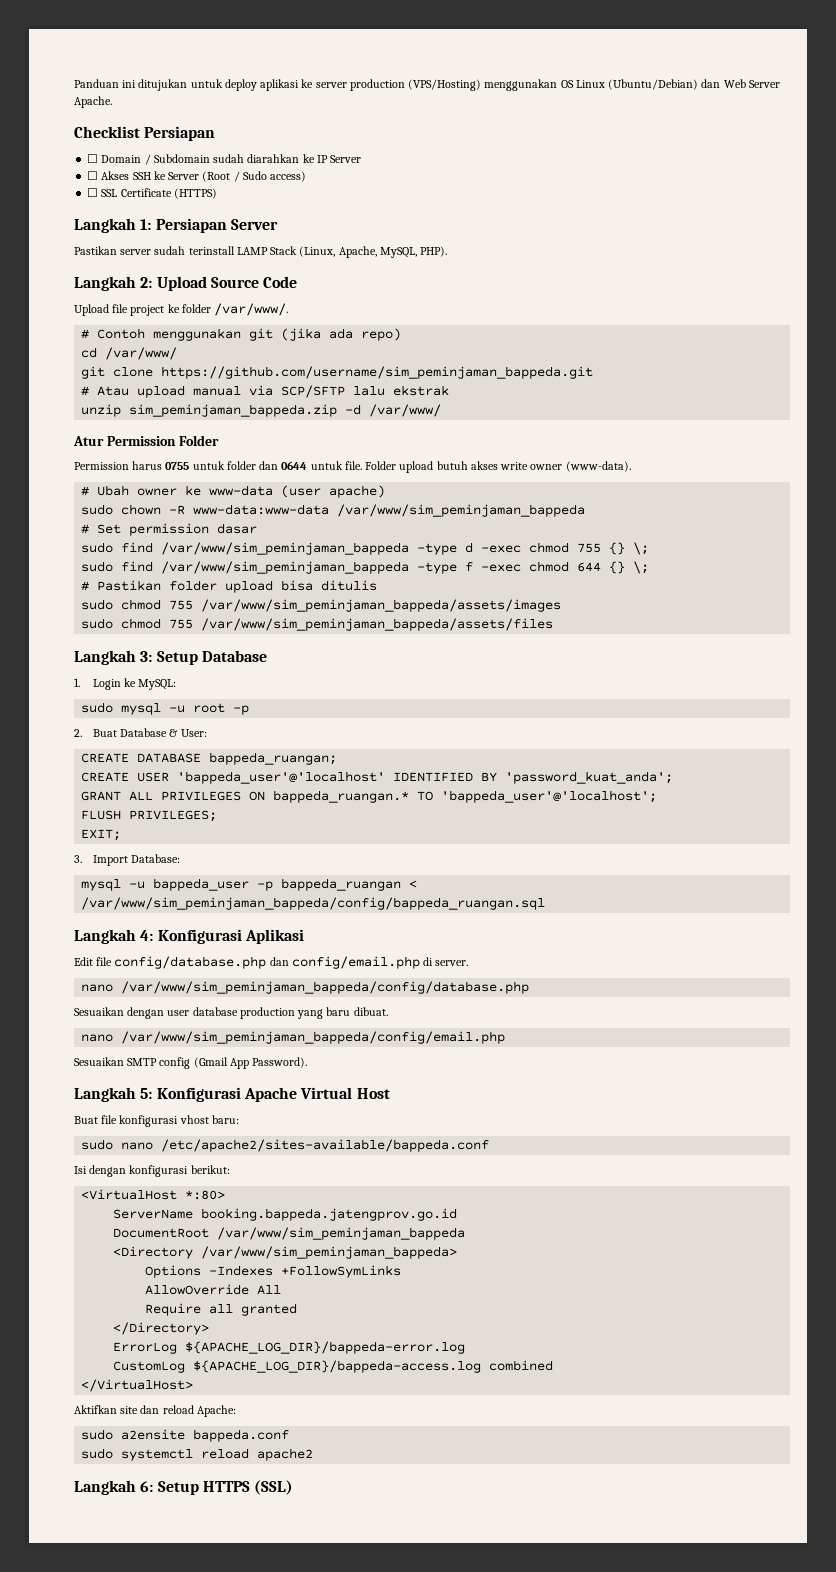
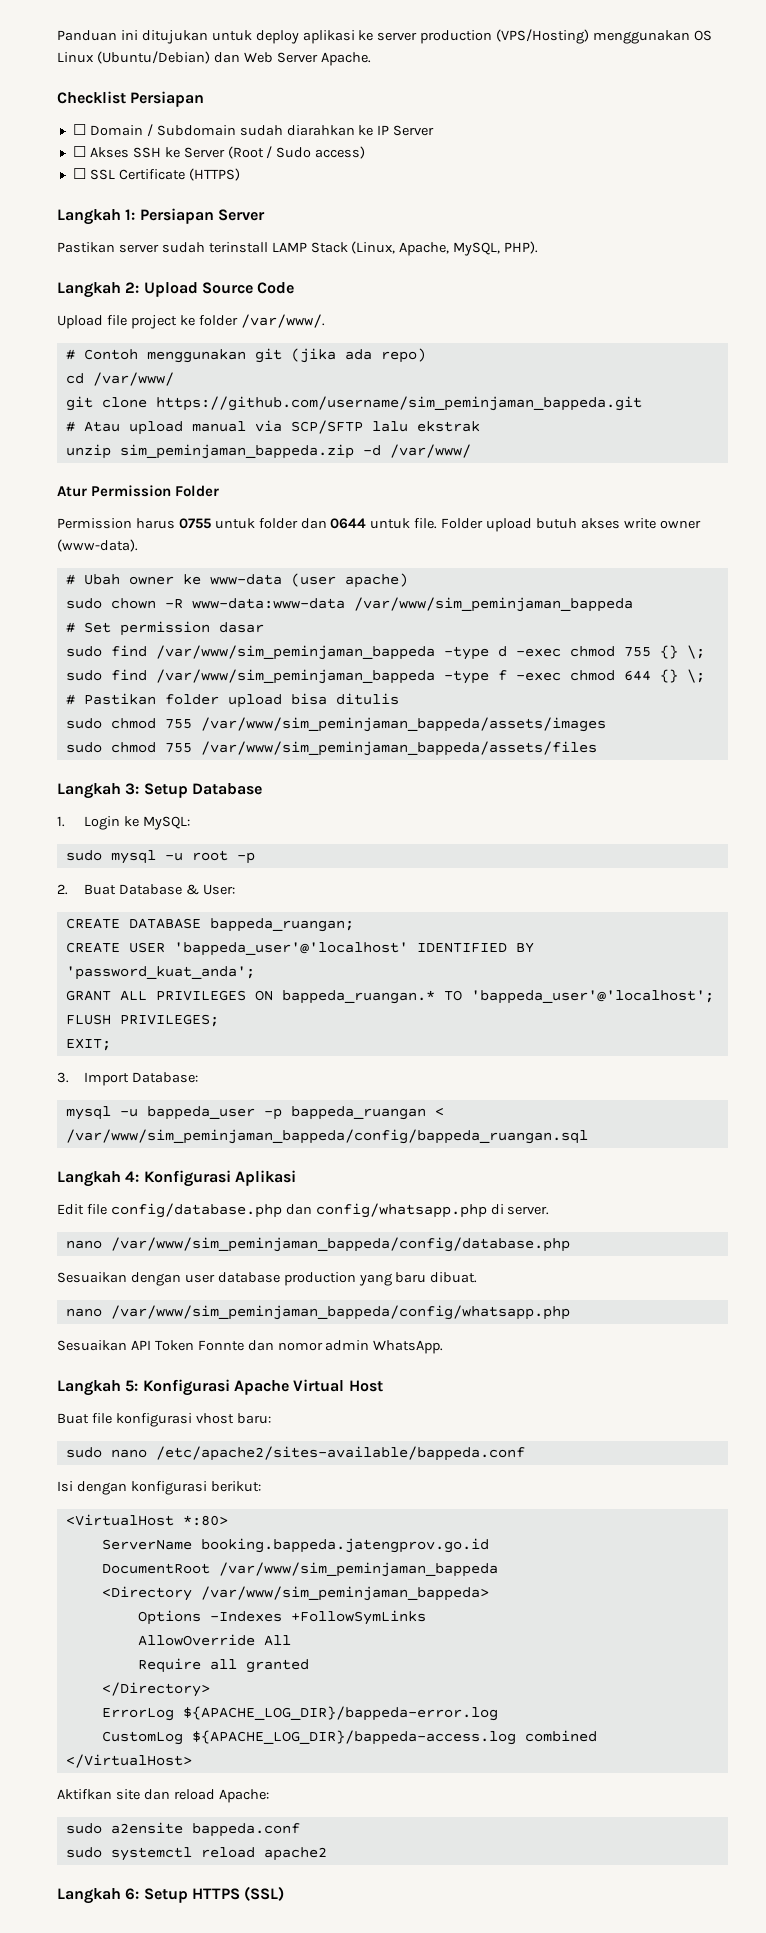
- Edit file config/database.php dan config/email.php di server.
+ Edit file config/database.php dan config/whatsapp.php di server.
- nano /var/www/sim_peminjaman_bappeda/config/email.php
- Sesuaikan SMTP config (Gmail App Password).
+ nano /var/www/sim_peminjaman_bappeda/config/whatsapp.php
+ Sesuaikan API Token Fonnte dan nomor admin WhatsApp.

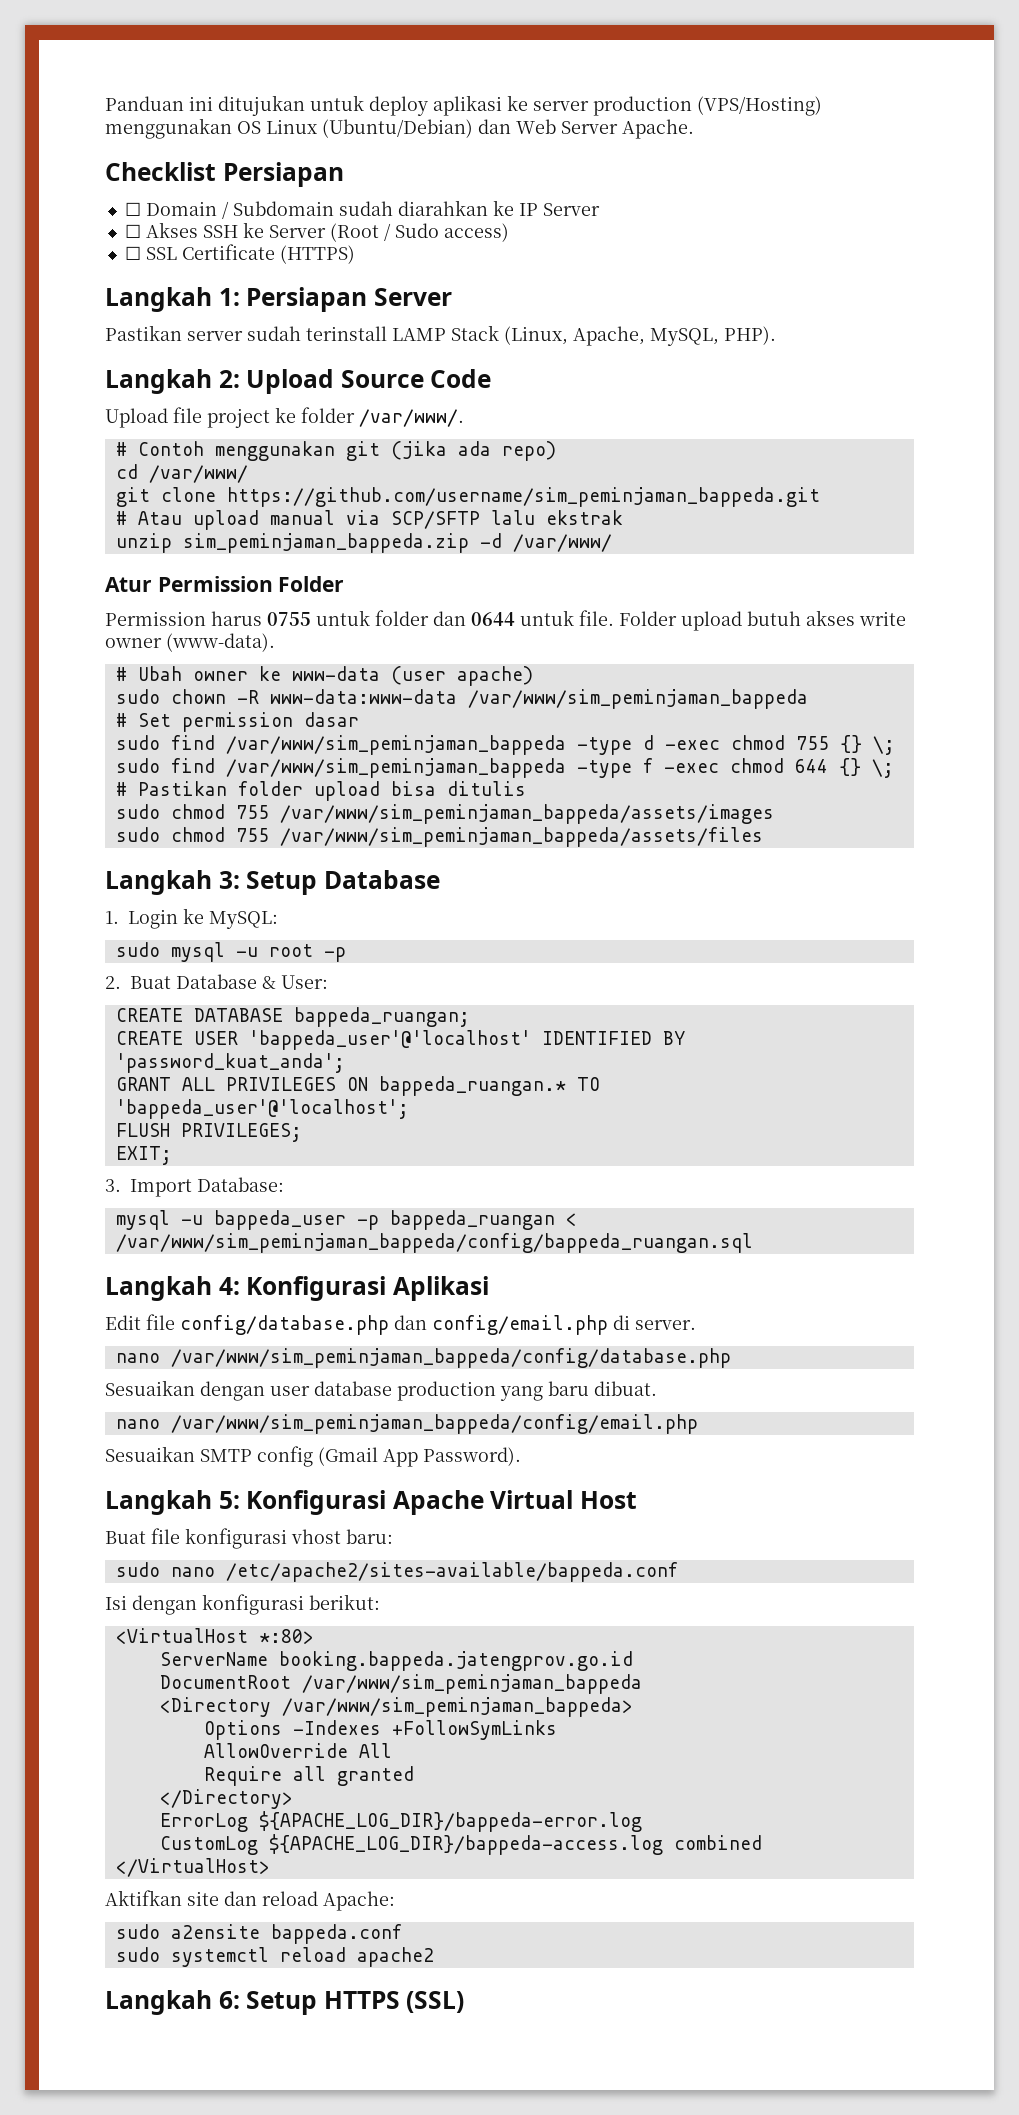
- Edit file config/database.php dan config/whatsapp.php di server.
+ Edit file config/database.php dan config/email.php di server.
- nano /var/www/sim_peminjaman_bappeda/config/whatsapp.php
- Sesuaikan API Token Fonnte dan nomor admin WhatsApp.
+ nano /var/www/sim_peminjaman_bappeda/config/email.php
+ Sesuaikan SMTP config (Gmail App Password).

